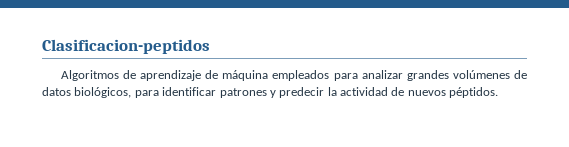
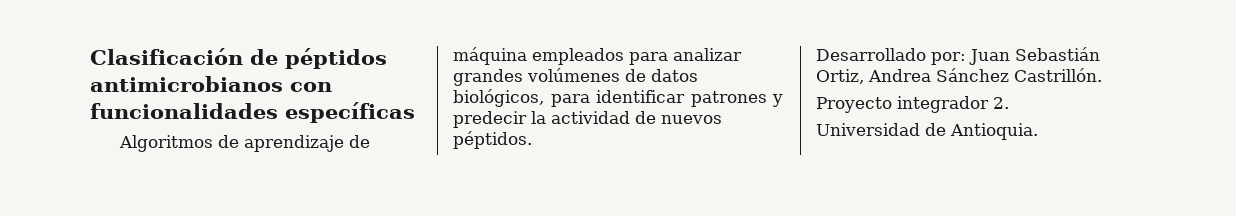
- Clasificacion-peptidos
+ Clasificación de péptidos antimicrobianos con funcionalidades específicas
+ Desarrollado por: Juan Sebastián Ortiz, Andrea Sánchez Castrillón.
+ Proyecto integrador 2.
+ Universidad de Antioquia.

